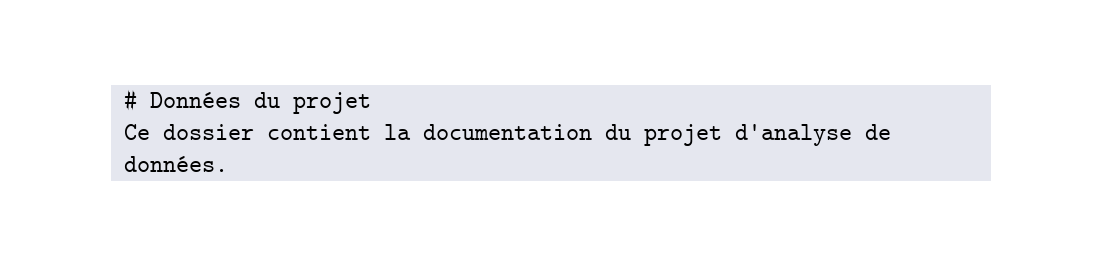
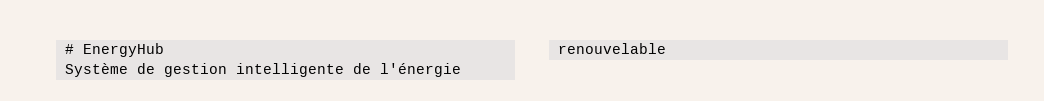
- # Données du projet
- Ce dossier contient la documentation du projet d'analyse de données.
+ # EnergyHub
+ Système de gestion intelligente de l'énergie renouvelable

